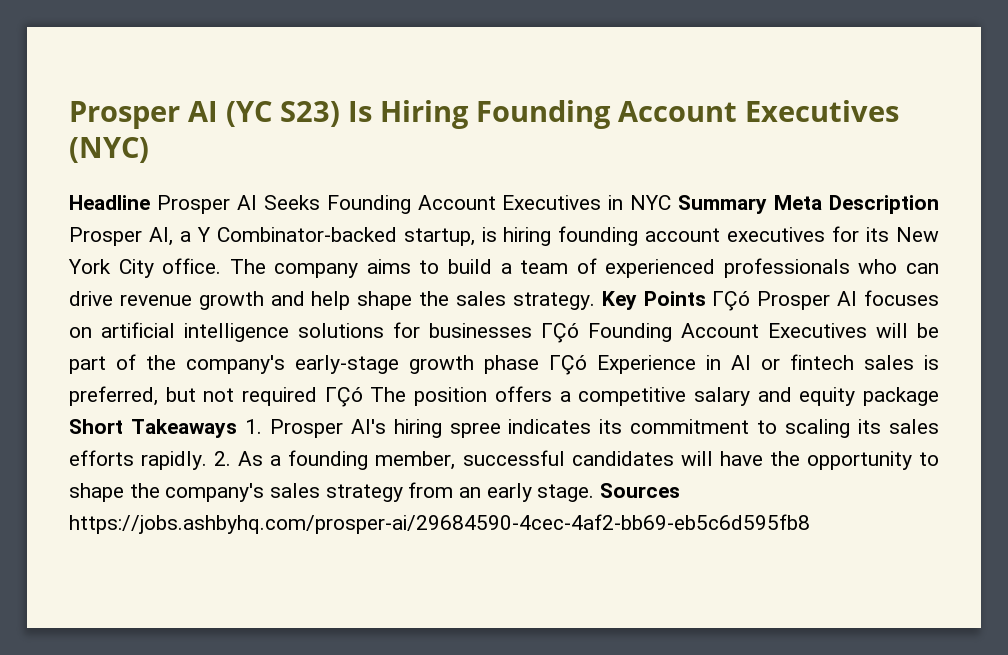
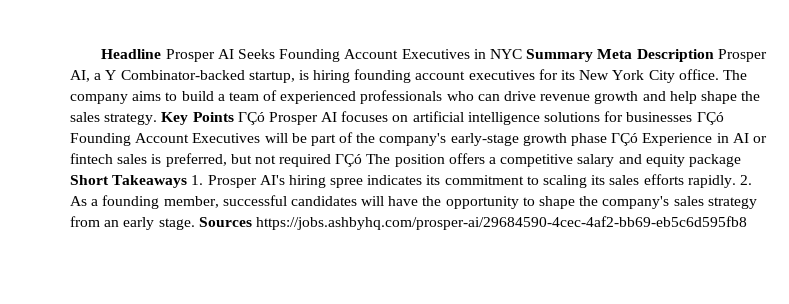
- Prosper AI (YC S23) Is Hiring Founding Account Executives (NYC)

